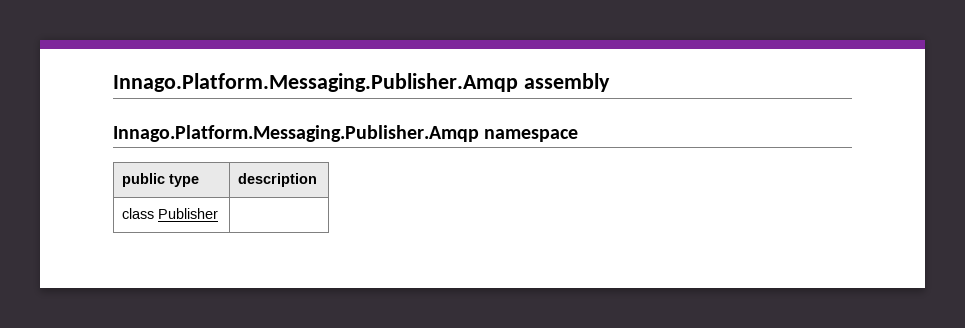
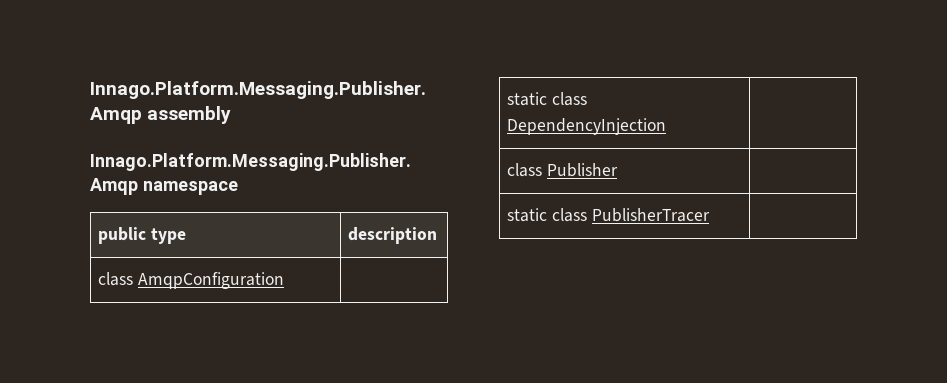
+ class AmqpConfiguration |
+ static class DependencyInjection |
+ static class PublisherTracer |

